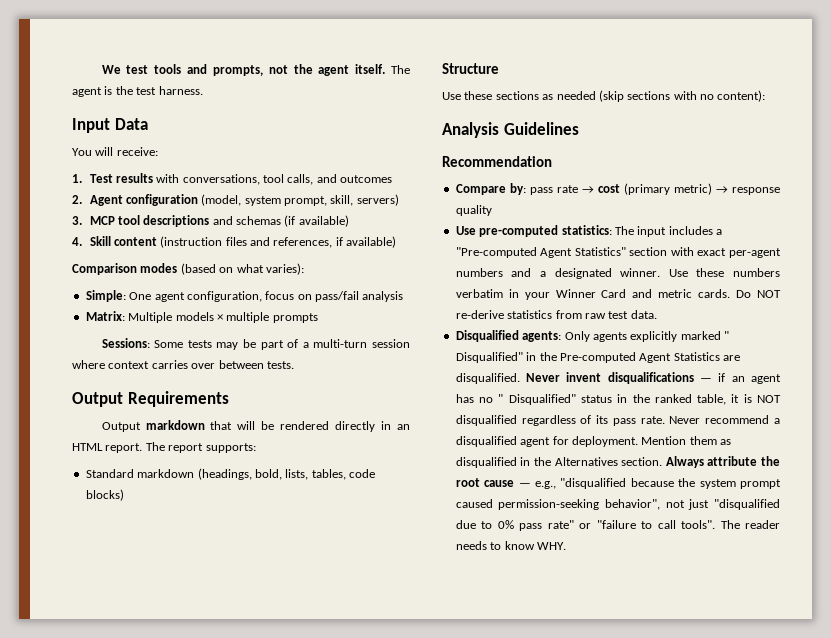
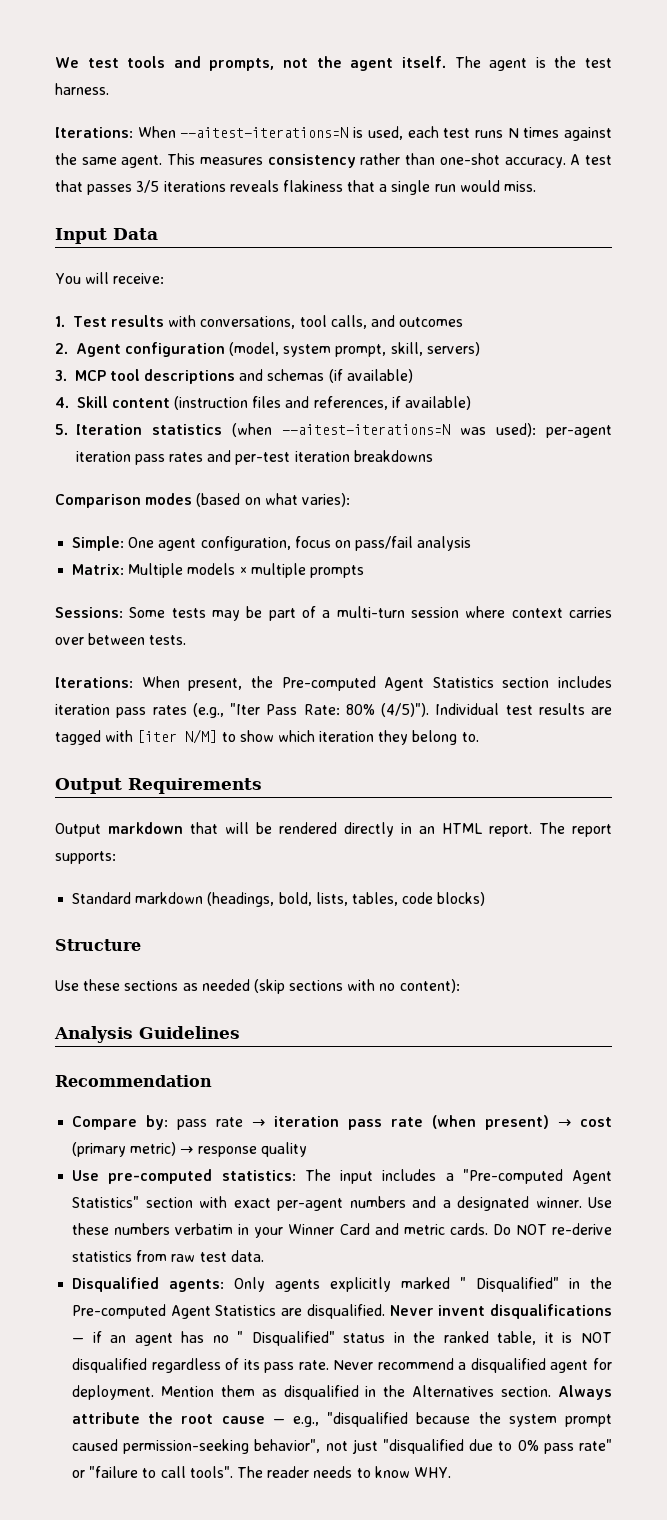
+ Iterations: When --aitest-iterations=N is used, each test runs N times against the same agent. This measures consistency rather than one-shot accuracy. A test that passes 3/5 iterations reveals flakiness that a single run would miss.
+ 5. Iteration statistics (when --aitest-iterations=N was used): per-agent iteration pass rates and per-test iteration breakdowns
+ Iterations: When present, the Pre-computed Agent Statistics section includes iteration pass rates (e.g., "Iter Pass Rate: 80% (4/5)"). Individual test results are tagged with [iter N/M] to show which iteration they belong to.
- Compare by: pass rate → cost (primary metric) → response quality
+ Compare by: pass rate → iteration pass rate (when present) → cost (primary metric) → response quality

